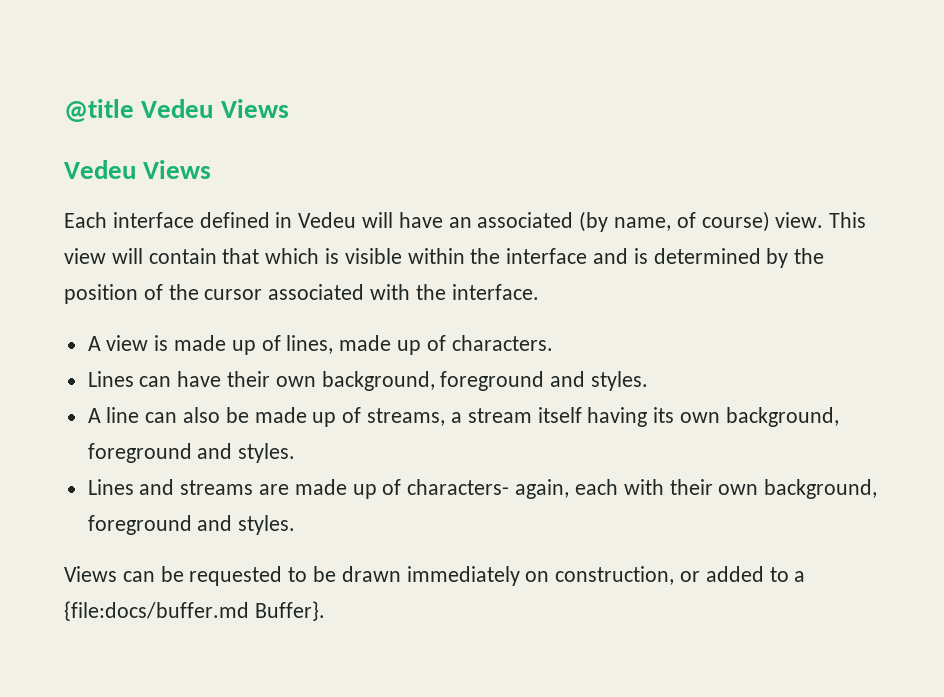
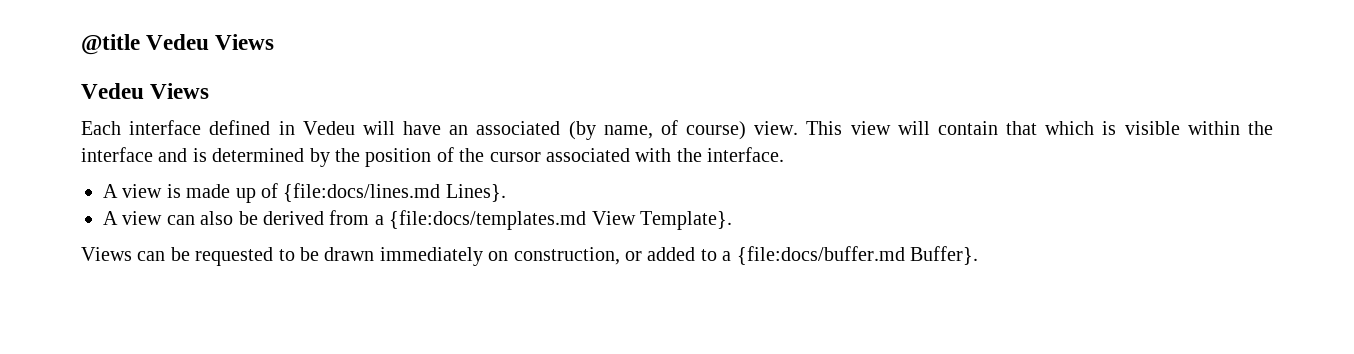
- A view is made up of lines, made up of characters.
- Lines can have their own background, foreground and styles.
- A line can also be made up of streams, a stream itself having its own background, foreground and styles.
- Lines and streams are made up of characters- again, each with their own background, foreground and styles.
+ A view is made up of {file:docs/lines.md Lines}.
+ A view can also be derived from a {file:docs/templates.md View Template}.

